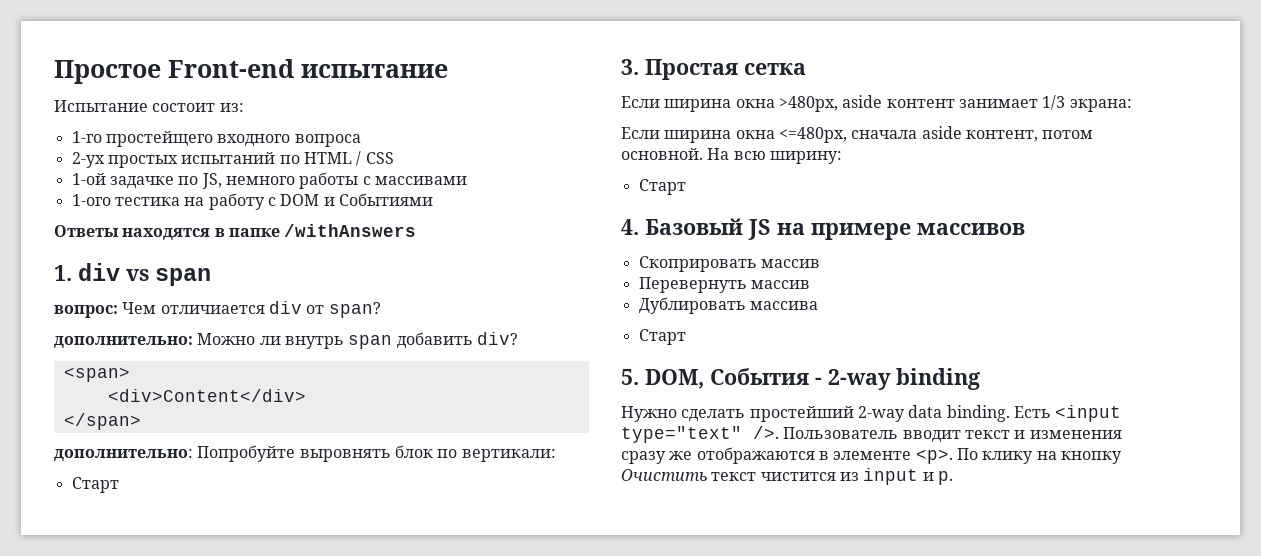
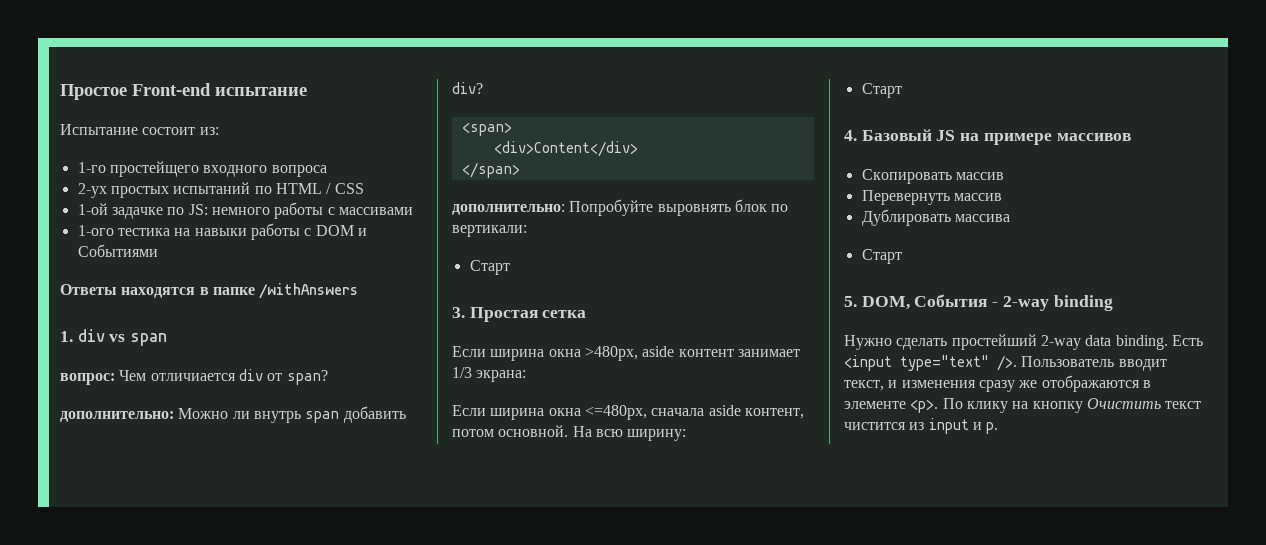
- 1-ой задачке по JS, немного работы с массивами
+ 1-ой задачке по JS: немного работы с массивами
- 1-ого тестика на работу с DOM и Событиями
+ 1-ого тестика на навыки работы с DOM и Событиями
- Скоприровать массив
+ Скопировать массив
- Пользователь вводит текст и изменения сразу же отображаются в элементе <p>.
+ Пользователь вводит текст, и изменения сразу же отображаются в элементе <p>.

